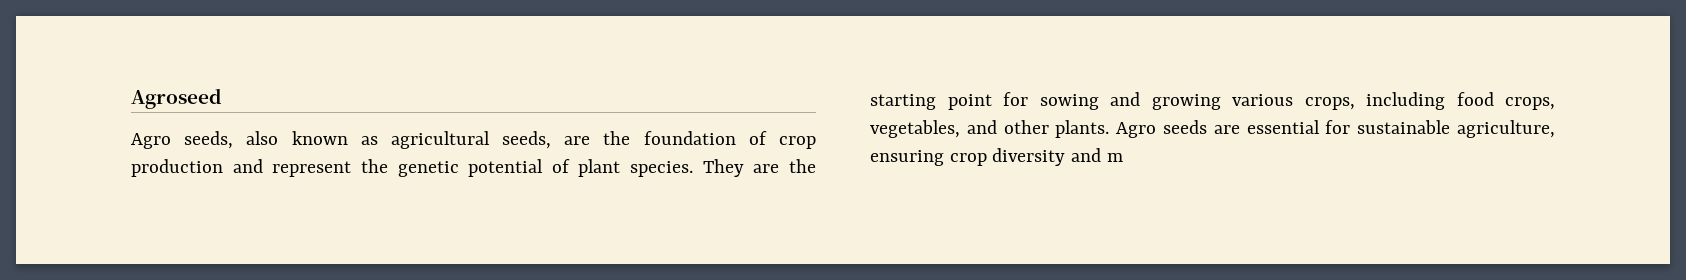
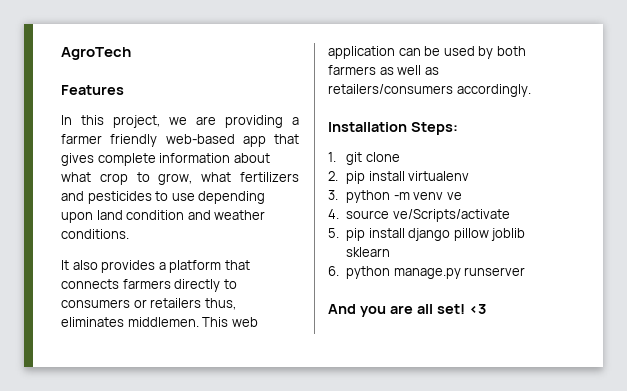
- Agroseed
- Agro seeds, also known as agricultural seeds, are the foundation of crop production and represent the genetic potential of plant species. They are the starting point for sowing and growing various crops, including food crops, vegetables, and other plants. Agro seeds are essential for sustainable agriculture, ensuring crop diversity and m
+ AgroTech
+ Features
+ In this project, we are providing a farmer friendly web-based app that gives complete information about what crop to grow, what fertilizers and pesticides to use depending upon land condition and weather conditions.
+ It also provides a platform that connects farmers directly to consumers or retailers thus, eliminates middlemen. This web application can be used by both farmers as well as retailers/consumers accordingly.
+ Installation Steps:
+ 1. git clone
+ 2. pip install virtualenv
+ 3. python -m venv ve
+ 4. source ve/Scripts/activate
+ 5. pip install django pillow joblib sklearn
+ 6. python manage.py runserver
+ And you are all set! <3

